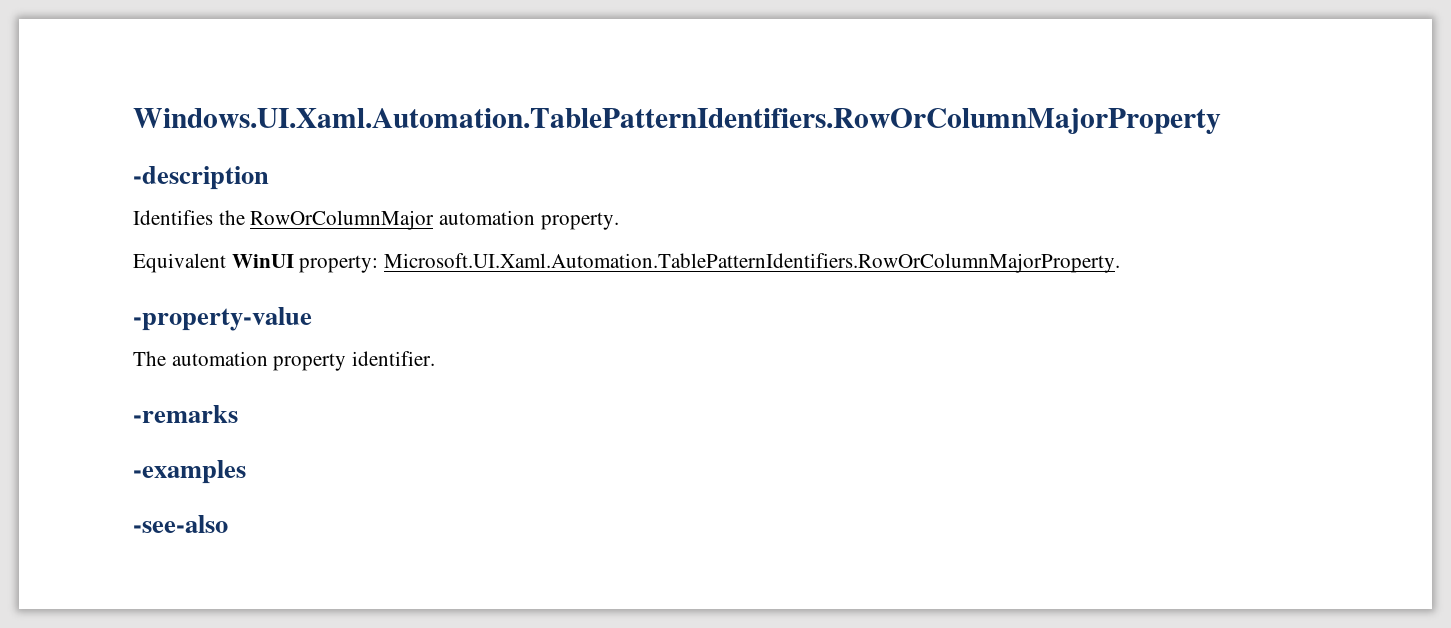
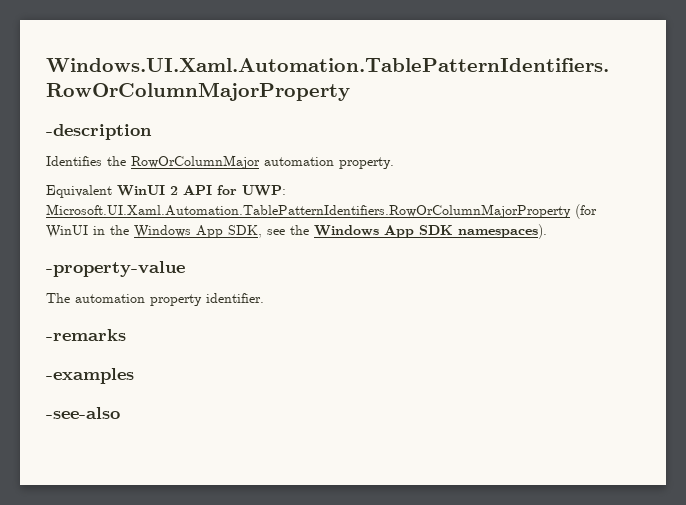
- Equivalent WinUI property: Microsoft.UI.Xaml.Automation.TablePatternIdentifiers.RowOrColumnMajorProperty.
+ Equivalent WinUI 2 API for UWP: Microsoft.UI.Xaml.Automation.TablePatternIdentifiers.RowOrColumnMajorProperty (for WinUI in the Windows App SDK, see the Windows App SDK namespaces).

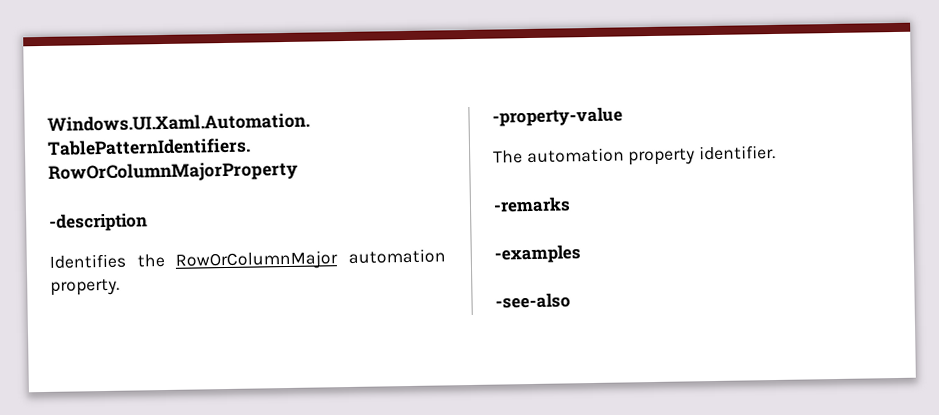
- Equivalent WinUI 2 API for UWP: Microsoft.UI.Xaml.Automation.TablePatternIdentifiers.RowOrColumnMajorProperty (for WinUI in the Windows App SDK, see the Windows App SDK namespaces).

